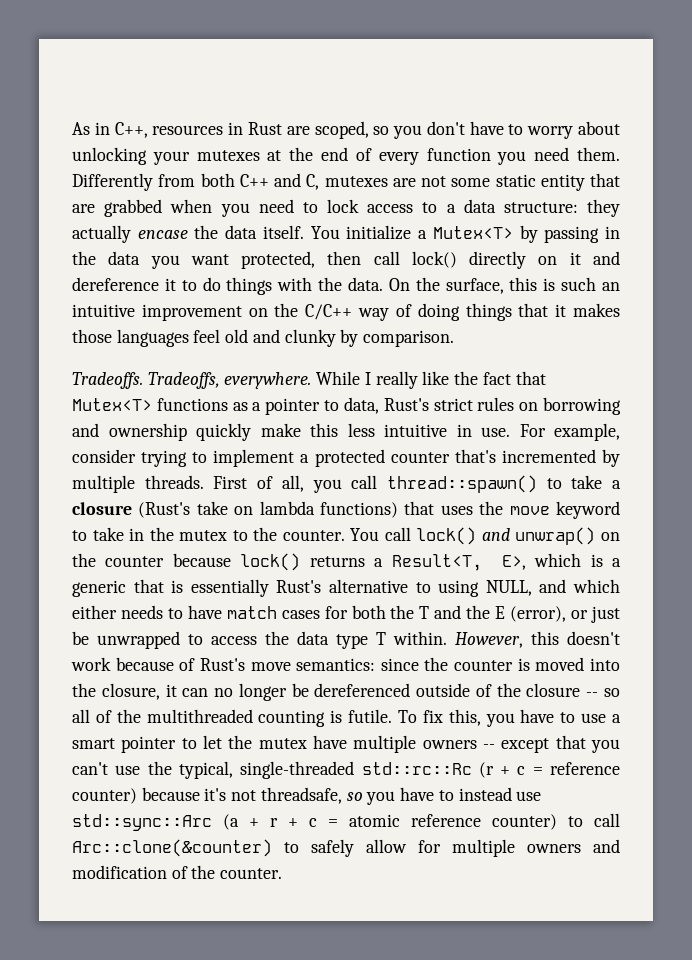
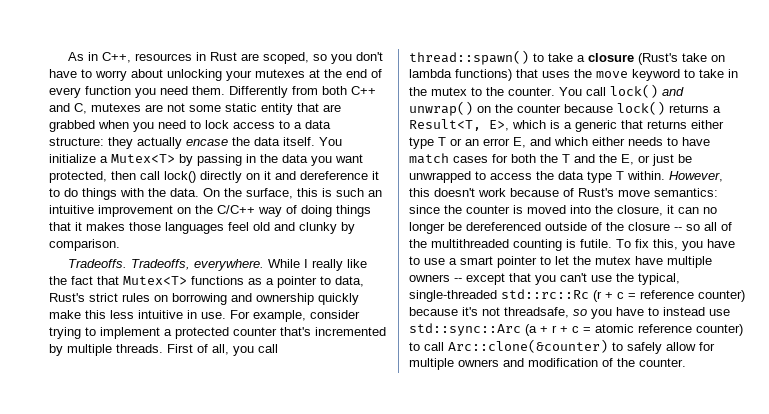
- You call lock() and unwrap() on the counter because lock() returns a Result<T, E>, which is a generic that is essentially Rust's alternative to using NULL, and which either needs to have match cases for both the T and the E (error), or just be unwrapped to access the data type T within.
+ You call lock() and unwrap() on the counter because lock() returns a Result<T, E>, which is a generic that returns either type T or an error E, and which either needs to have match cases for both the T and the E, or just be unwrapped to access the data type T within.

